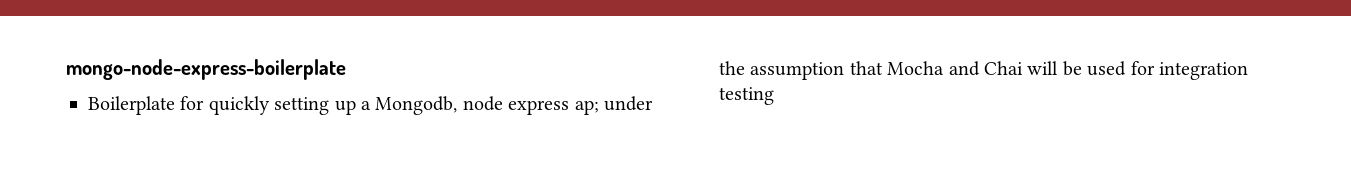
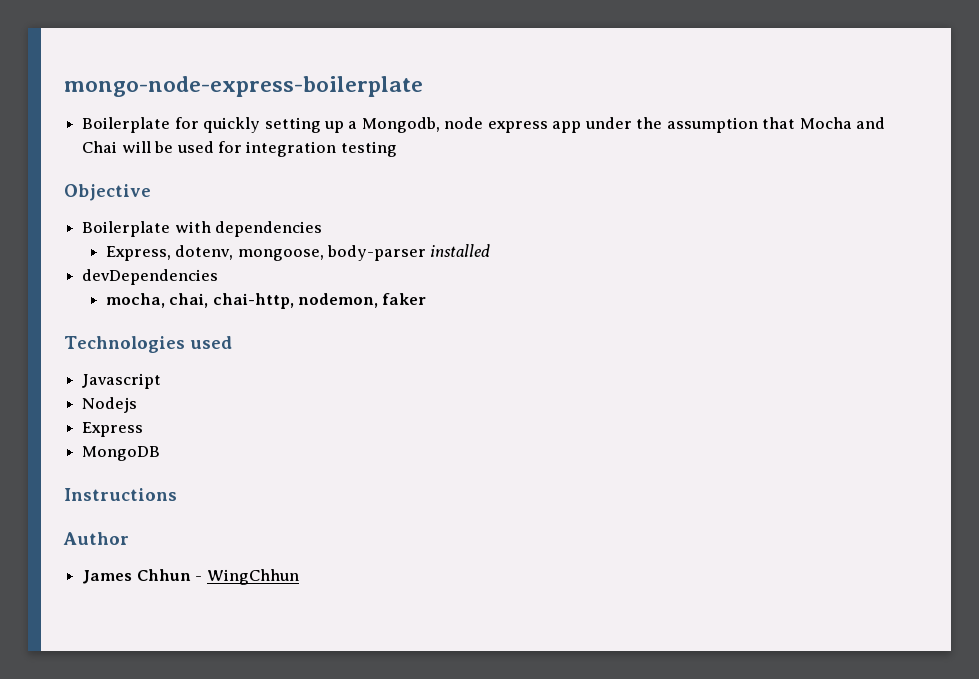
- Boilerplate for quickly setting up a Mongodb, node express ap; under the assumption that Mocha and Chai will be used for integration testing
+ Boilerplate for quickly setting up a Mongodb, node express app under the assumption that Mocha and Chai will be used for integration testing
+ Objective
+ Boilerplate with dependencies
+ Express, dotenv, mongoose, body-parser installed
+ devDependencies
+ mocha, chai, chai-http, nodemon, faker
+ Technologies used
+ Javascript
+ Nodejs
+ Express
+ MongoDB
+ Instructions
+ Author
+ James Chhun - WingChhun

